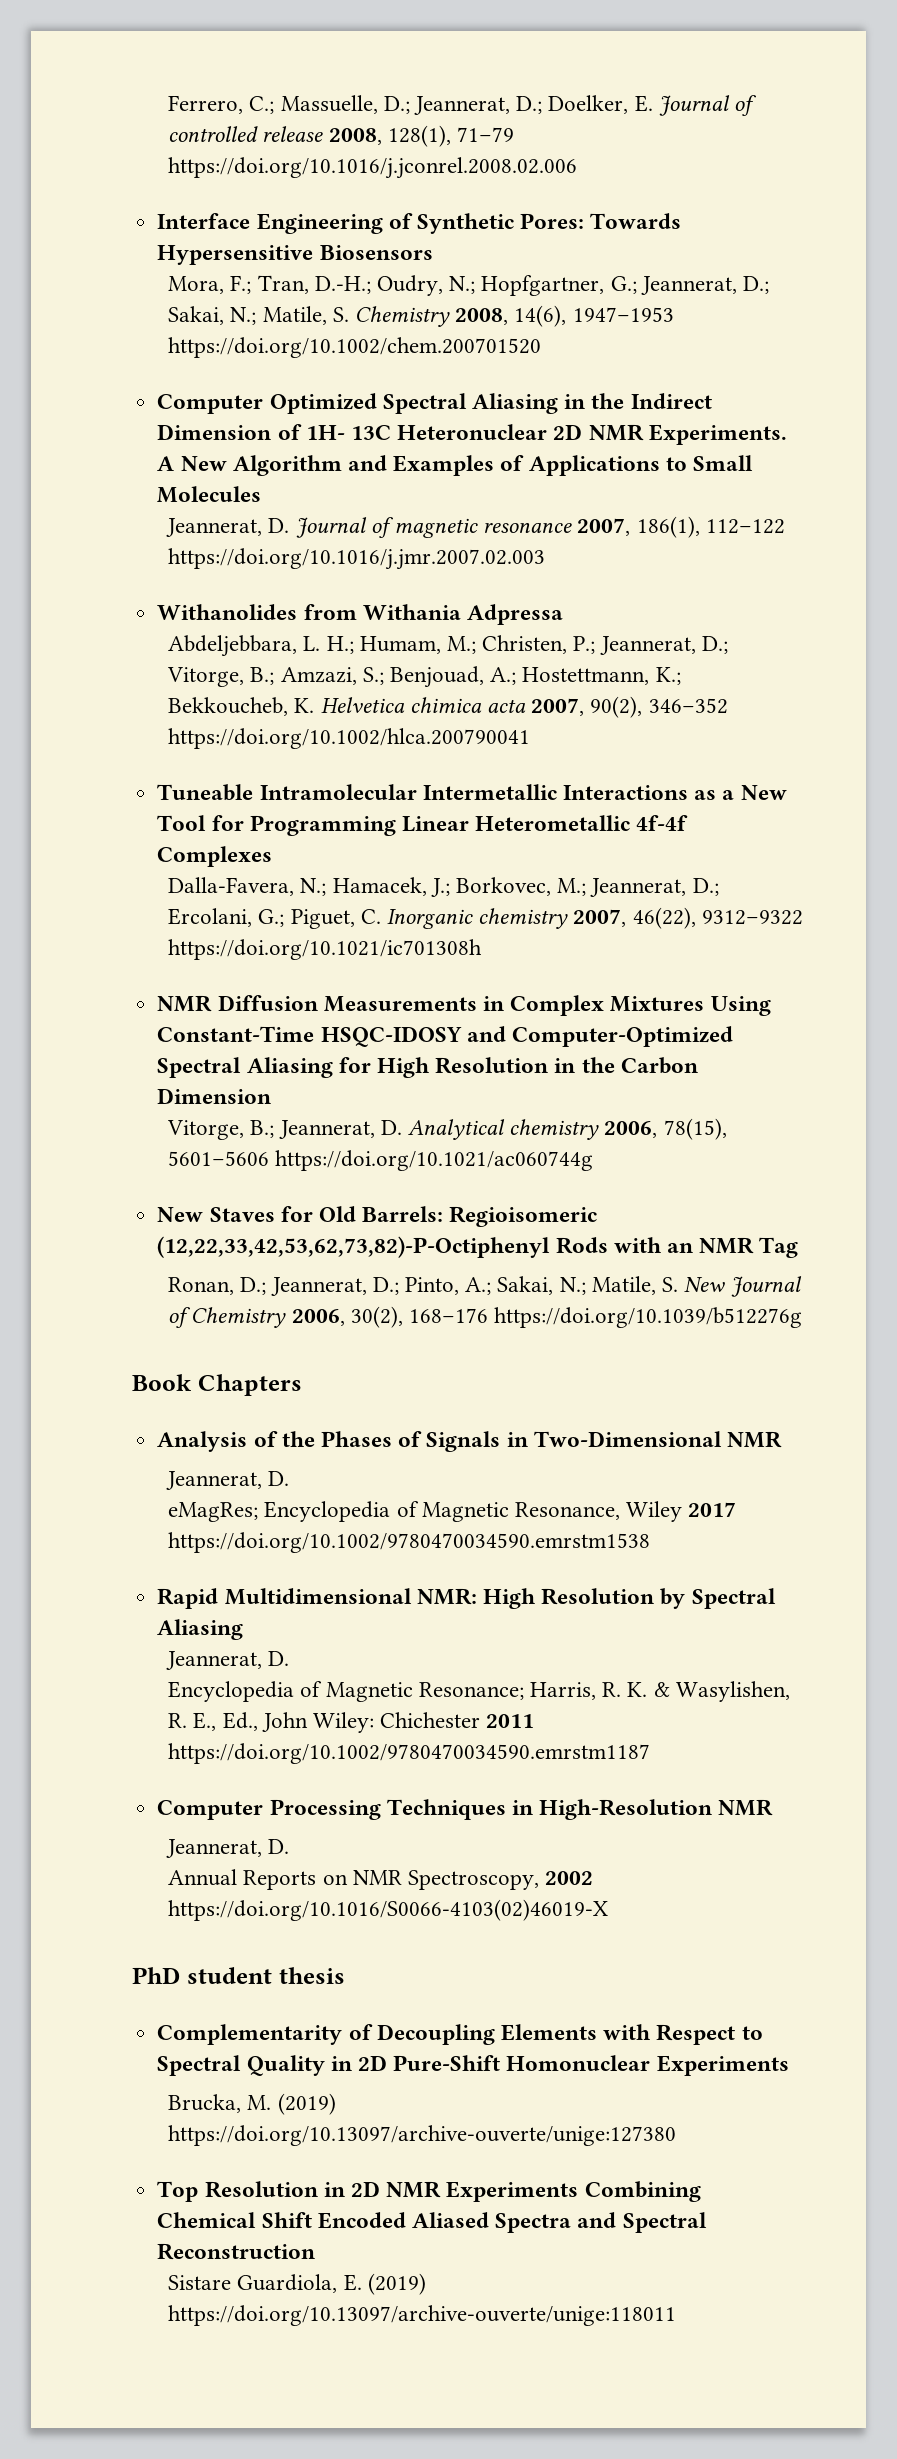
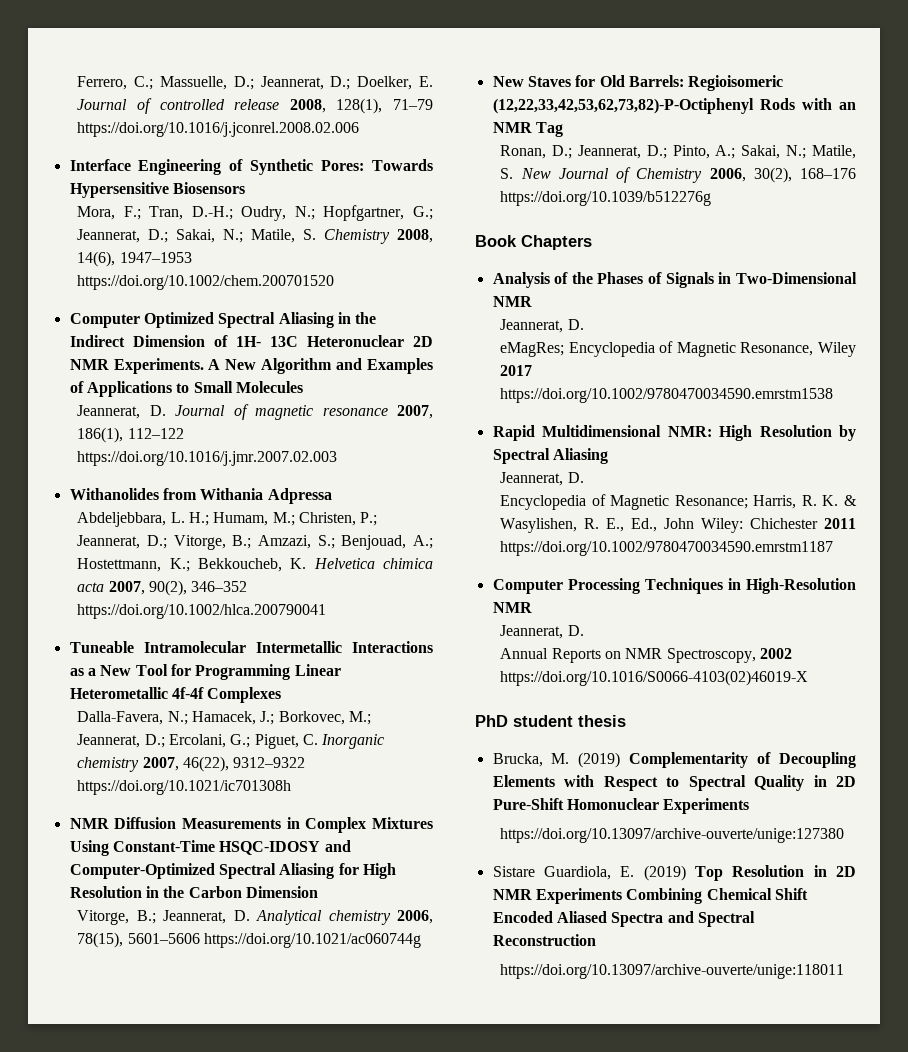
- Complementarity of Decoupling Elements with Respect to Spectral Quality in 2D Pure-Shift Homonuclear Experiments
+ Brucka, M. (2019) Complementarity of Decoupling Elements with Respect to Spectral Quality in 2D Pure-Shift Homonuclear Experiments
- Brucka, M. (2019) https://doi.org/10.13097/archive-ouverte/unige:127380
- Top Resolution in 2D NMR Experiments Combining Chemical Shift Encoded Aliased Spectra and Spectral Reconstruction
+ https://doi.org/10.13097/archive-ouverte/unige:127380
+ Sistare Guardiola, E. (2019) Top Resolution in 2D NMR Experiments Combining Chemical Shift Encoded Aliased Spectra and Spectral Reconstruction
- Sistare Guardiola, E. (2019) https://doi.org/10.13097/archive-ouverte/unige:118011
+ https://doi.org/10.13097/archive-ouverte/unige:118011

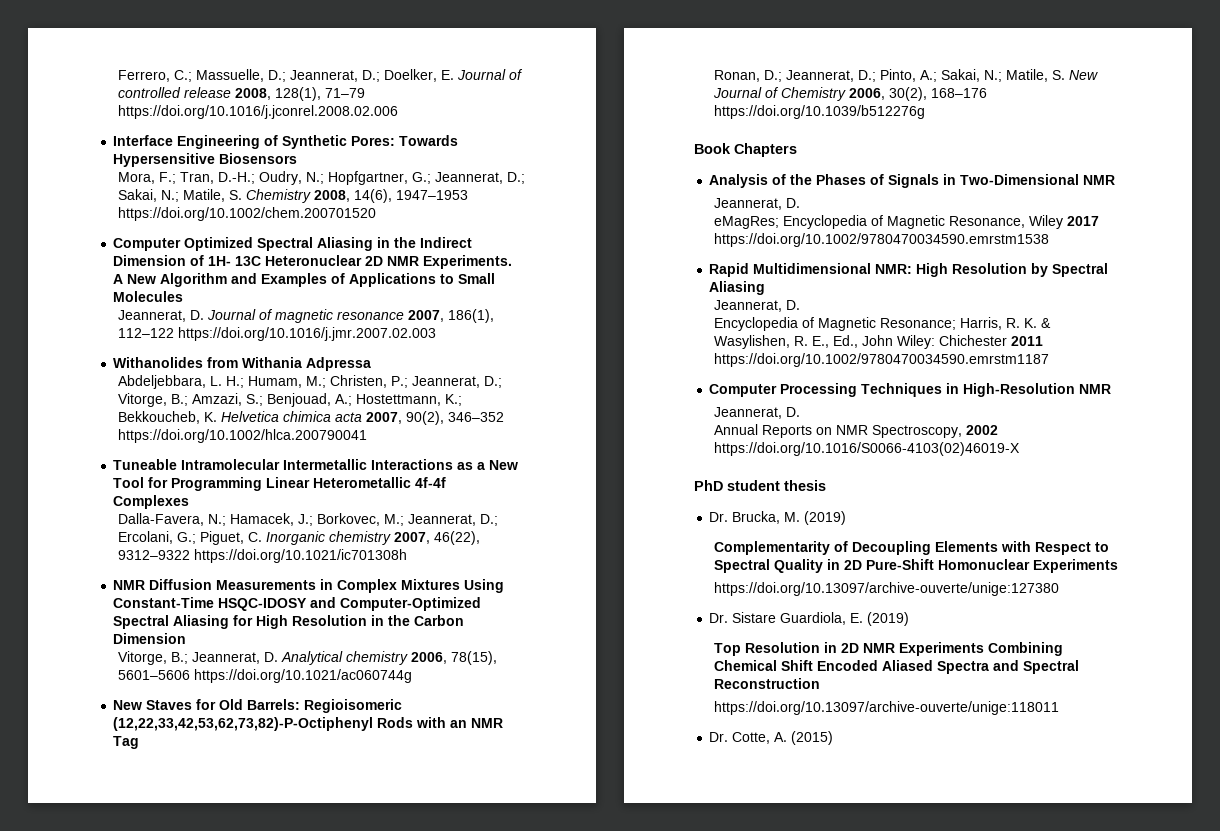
- Brucka, M. (2019) Complementarity of Decoupling Elements with Respect to Spectral Quality in 2D Pure-Shift Homonuclear Experiments
+ Dr. Brucka, M. (2019)
+ Complementarity of Decoupling Elements with Respect to Spectral Quality in 2D Pure-Shift Homonuclear Experiments
- Sistare Guardiola, E. (2019) Top Resolution in 2D NMR Experiments Combining Chemical Shift Encoded Aliased Spectra and Spectral Reconstruction
+ Dr. Sistare Guardiola, E. (2019)
+ Top Resolution in 2D NMR Experiments Combining Chemical Shift Encoded Aliased Spectra and Spectral Reconstruction
+ Dr. Cotte, A. (2015)

